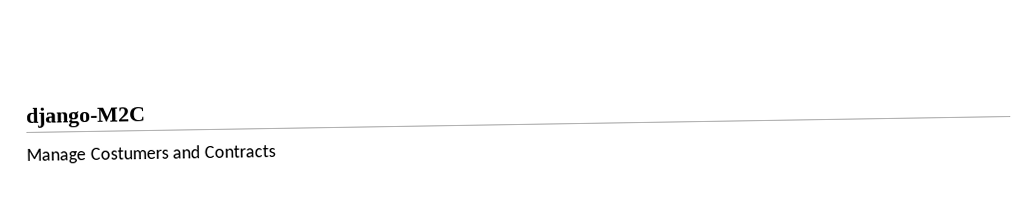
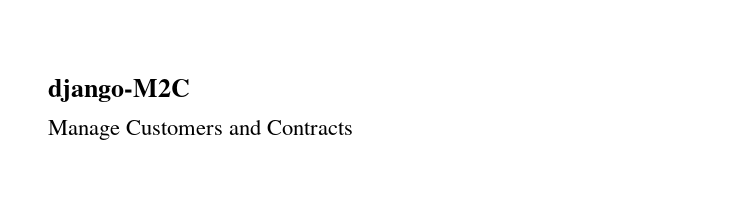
- Manage Costumers and Contracts
+ Manage Customers and Contracts

